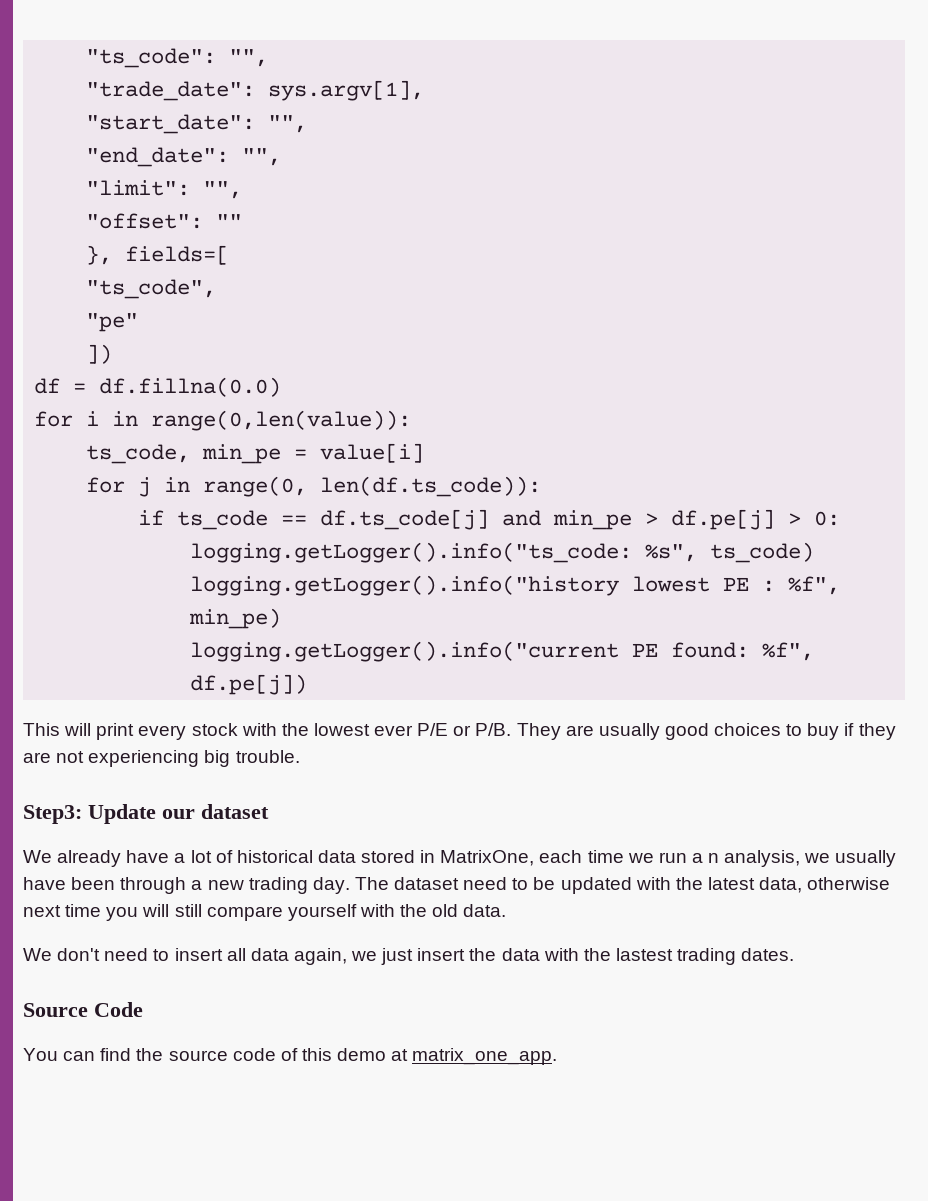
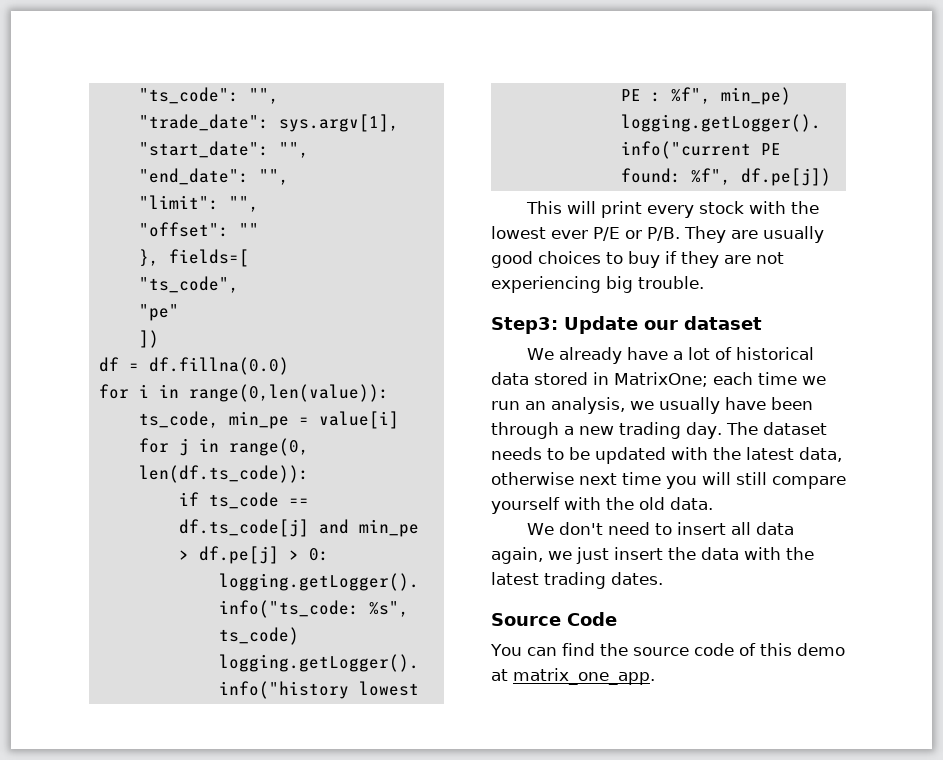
- We already have a lot of historical data stored in MatrixOne, each time we run a n analysis, we usually have been through a new trading day.
+ We already have a lot of historical data stored in MatrixOne; each time we run an analysis, we usually have been through a new trading day.
- The dataset need to be updated with the latest data, otherwise next time you will still compare yourself with the old data.
+ The dataset needs to be updated with the latest data, otherwise next time you will still compare yourself with the old data.
- We don't need to insert all data again, we just insert the data with the lastest trading dates.
+ We don't need to insert all data again, we just insert the data with the latest trading dates.

